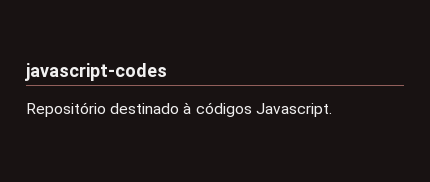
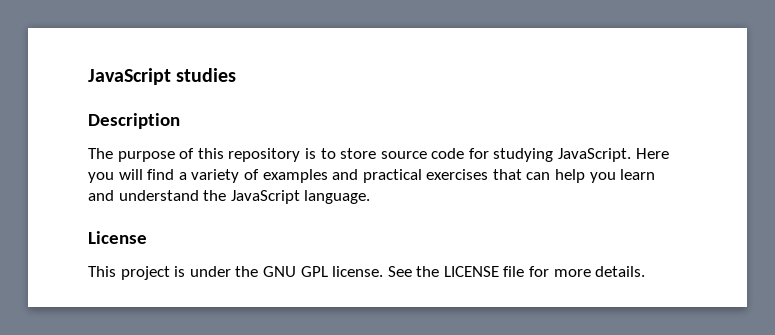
- javascript-codes
- Repositório destinado à códigos Javascript.
+ JavaScript studies
+ Description
+ The purpose of this repository is to store source code for studying JavaScript. Here you will find a variety of examples and practical exercises that can help you learn and understand the JavaScript language.
+ License
+ This project is under the GNU GPL license. See the LICENSE file for more details.

